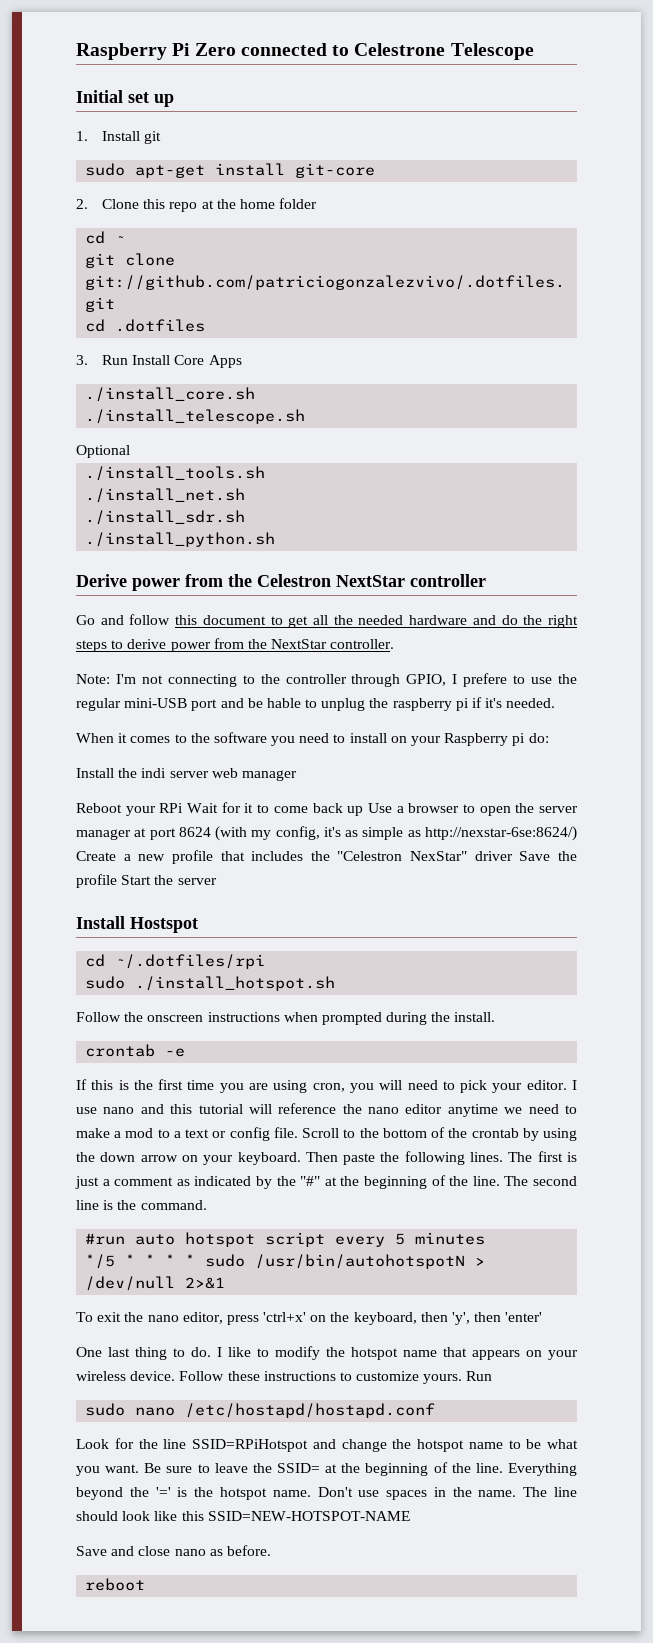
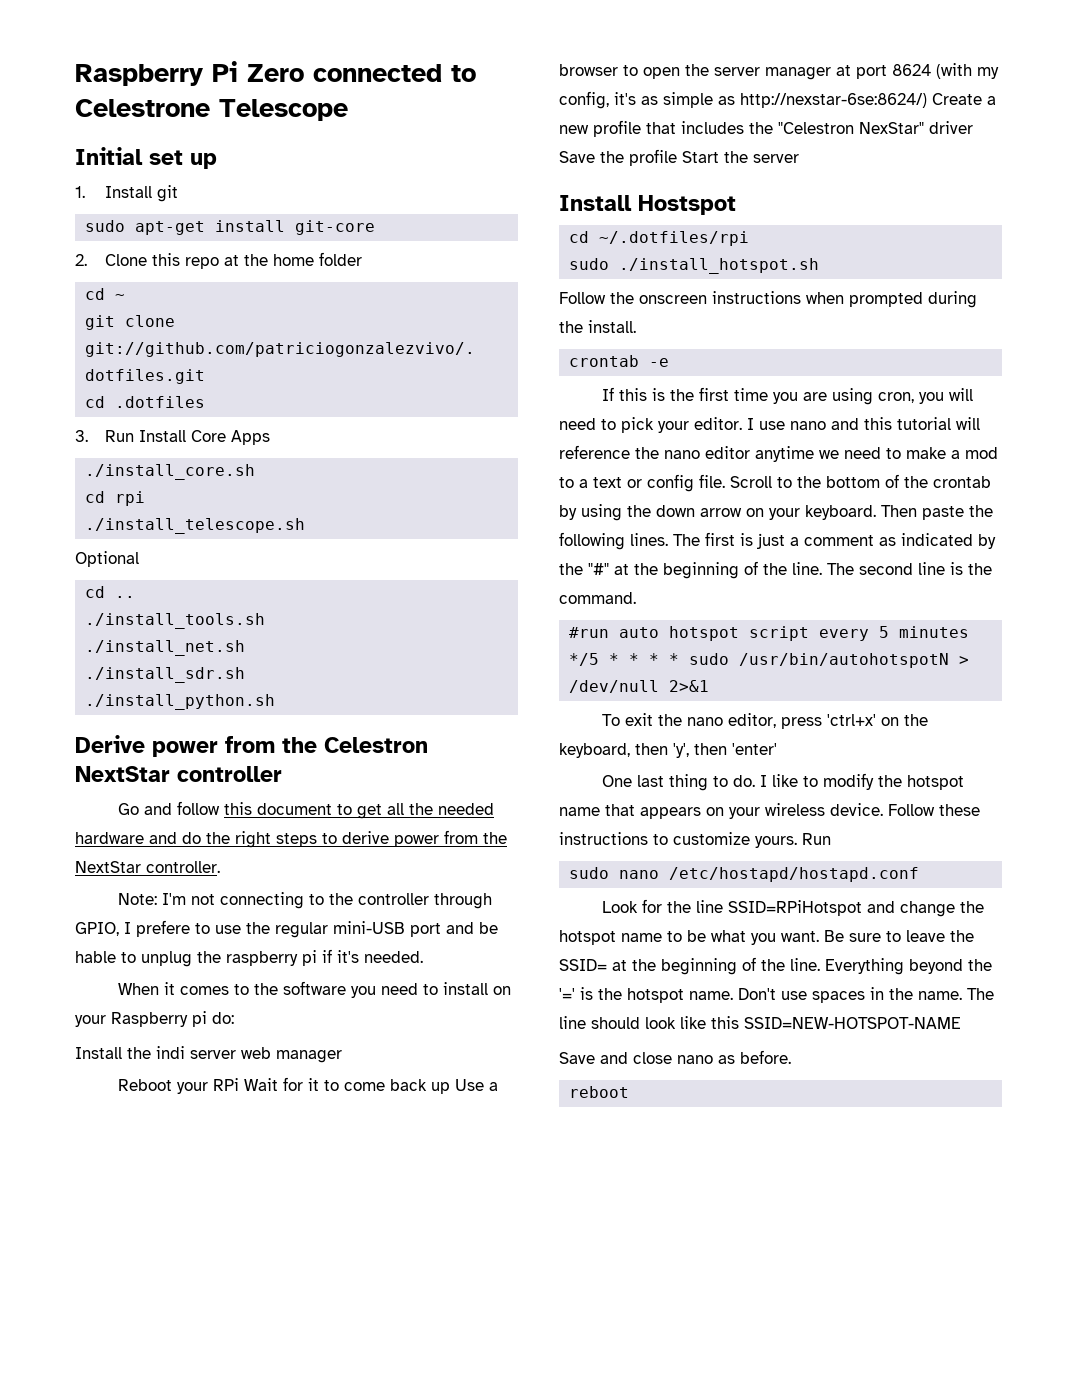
+ cd rpi
+ cd ..

